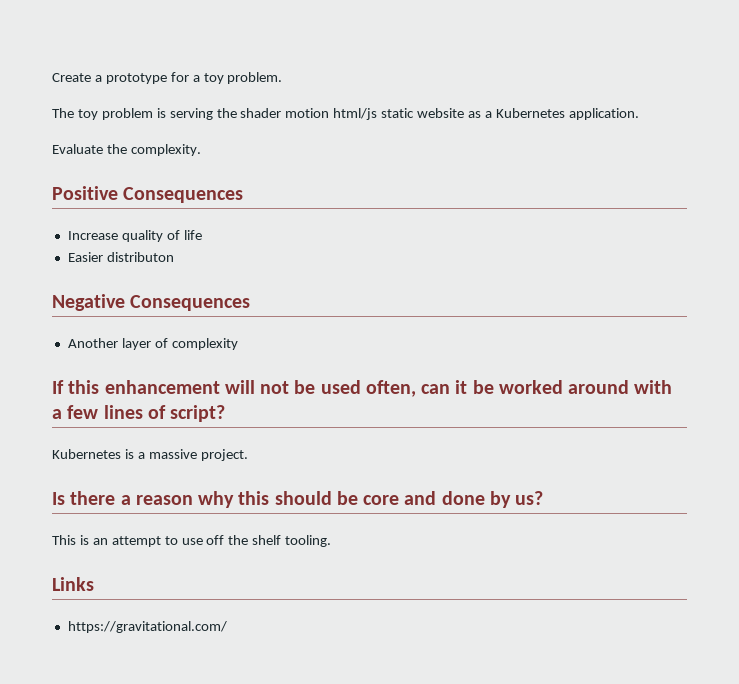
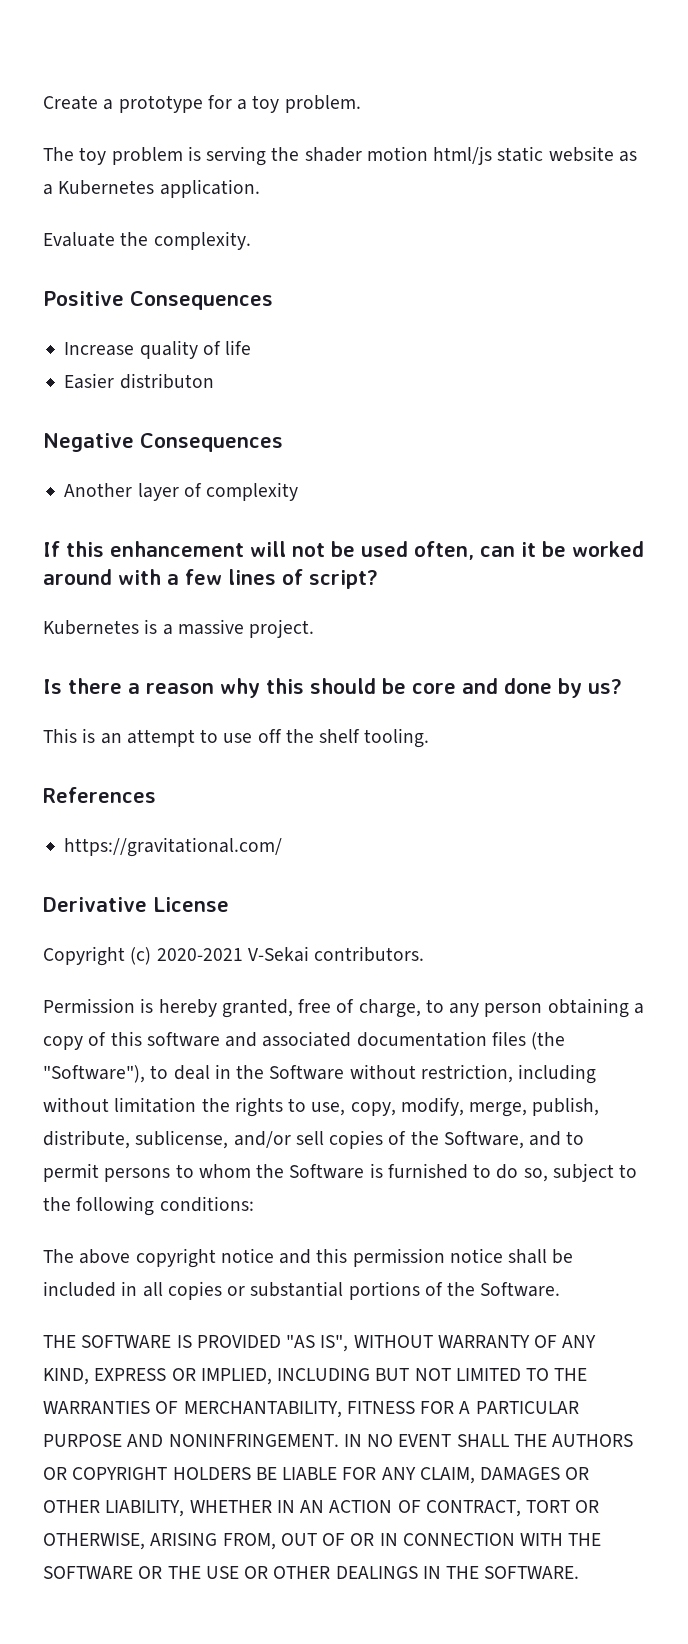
- Links
+ References
+ Derivative License
+ Copyright (c) 2020-2021 V-Sekai contributors.
+ Permission is hereby granted, free of charge, to any person obtaining a copy of this software and associated documentation files (the "Software"), to deal in the Software without restriction, including without limitation the rights to use, copy, modify, merge, publish, distribute, sublicense, and/or sell copies of the Software, and to permit persons to whom the Software is furnished to do so, subject to the following conditions:
+ The above copyright notice and this permission notice shall be included in all copies or substantial portions of the Software.
+ THE SOFTWARE IS PROVIDED "AS IS", WITHOUT WARRANTY OF ANY KIND, EXPRESS OR IMPLIED, INCLUDING BUT NOT LIMITED TO THE WARRANTIES OF MERCHANTABILITY, FITNESS FOR A PARTICULAR PURPOSE AND NONINFRINGEMENT. IN NO EVENT SHALL THE AUTHORS OR COPYRIGHT HOLDERS BE LIABLE FOR ANY CLAIM, DAMAGES OR OTHER LIABILITY, WHETHER IN AN ACTION OF CONTRACT, TORT OR OTHERWISE, ARISING FROM, OUT OF OR IN CONNECTION WITH THE SOFTWARE OR THE USE OR OTHER DEALINGS IN THE SOFTWARE.

